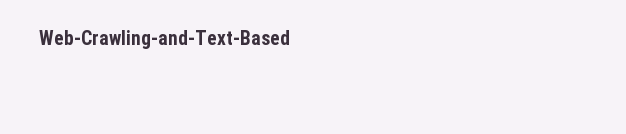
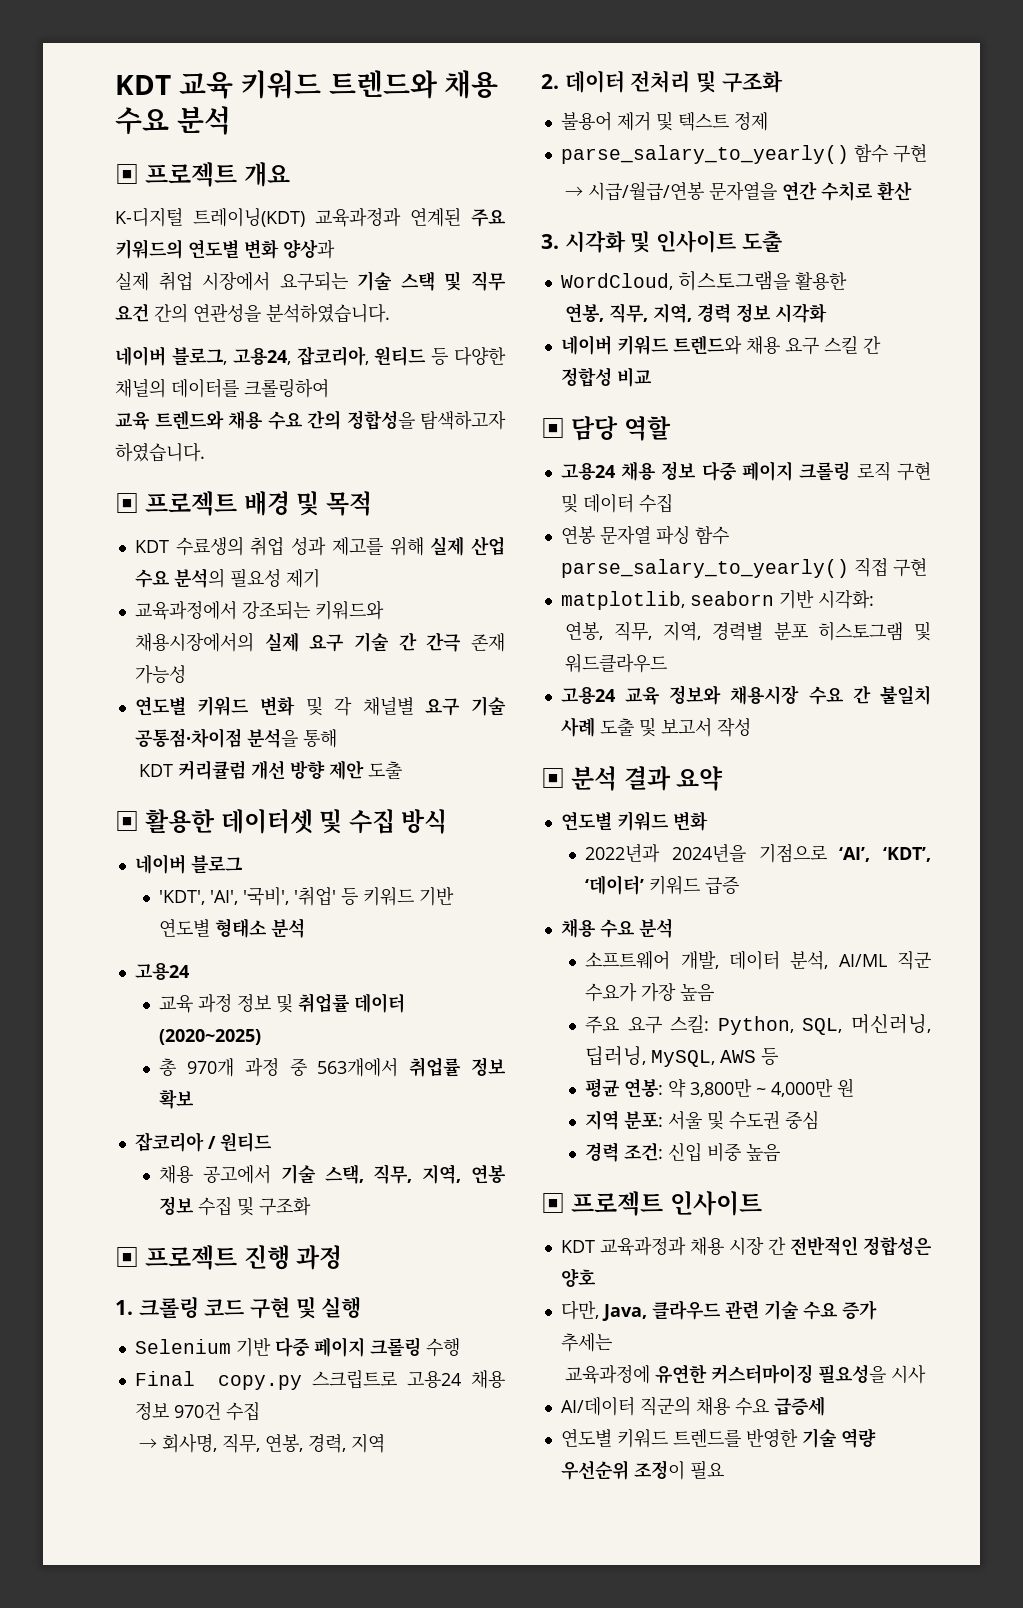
- Web-Crawling-and-Text-Based
+ KDT 교육 키워드 트렌드와 채용 수요 분석
+ ▣ 프로젝트 개요
+ K-디지털 트레이닝(KDT) 교육과정과 연계된 주요 키워드의 연도별 변화 양상과
+ 실제 취업 시장에서 요구되는 기술 스택 및 직무 요건 간의 연관성을 분석하였습니다.
+ 네이버 블로그, 고용24, 잡코리아, 원티드 등 다양한 채널의 데이터를 크롤링하여
+ 교육 트렌드와 채용 수요 간의 정합성을 탐색하고자 하였습니다.
+ ▣ 프로젝트 배경 및 목적
+ KDT 수료생의 취업 성과 제고를 위해 실제 산업 수요 분석의 필요성 제기
+ 교육과정에서 강조되는 키워드와 채용시장에서의 실제 요구 기술 간 간극 존재 가능성
+ 연도별 키워드 변화 및 각 채널별 요구 기술 공통점·차이점 분석을 통해
+ KDT 커리큘럼 개선 방향 제안 도출
+ ▣ 활용한 데이터셋 및 수집 방식
+ 네이버 블로그
+ 'KDT', 'AI', '국비', '취업' 등 키워드 기반 연도별 형태소 분석
+ 고용24
+ 교육 과정 정보 및 취업률 데이터 (2020~2025)
+ 총 970개 과정 중 563개에서 취업률 정보 확보
+ 잡코리아 / 원티드
+ 채용 공고에서 기술 스택, 직무, 지역, 연봉 정보 수집 및 구조화
+ ▣ 프로젝트 진행 과정
+ 1. 크롤링 코드 구현 및 실행
+ Selenium 기반 다중 페이지 크롤링 수행
+ Final copy.py 스크립트로 고용24 채용 정보 970건 수집
+ → 회사명, 직무, 연봉, 경력, 지역
+ 2. 데이터 전처리 및 구조화
+ 불용어 제거 및 텍스트 정제
+ parse_salary_to_yearly() 함수 구현
+ → 시급/월급/연봉 문자열을 연간 수치로 환산
+ 3. 시각화 및 인사이트 도출
+ WordCloud, 히스토그램을 활용한
+ 연봉, 직무, 지역, 경력 정보 시각화
+ 네이버 키워드 트렌드와 채용 요구 스킬 간 정합성 비교
+ ▣ 담당 역할
+ 고용24 채용 정보 다중 페이지 크롤링 로직 구현 및 데이터 수집
+ 연봉 문자열 파싱 함수 parse_salary_to_yearly() 직접 구현
+ matplotlib, seaborn 기반 시각화:
+ 연봉, 직무, 지역, 경력별 분포 히스토그램 및 워드클라우드
+ 고용24 교육 정보와 채용시장 수요 간 불일치 사례 도출 및 보고서 작성
+ ▣ 분석 결과 요약
+ 연도별 키워드 변화
+ 2022년과 2024년을 기점으로 ‘AI’, ‘KDT’, ‘데이터’ 키워드 급증
+ 채용 수요 분석
+ 소프트웨어 개발, 데이터 분석, AI/ML 직군 수요가 가장 높음
+ 주요 요구 스킬: Python, SQL, 머신러닝, 딥러닝, MySQL, AWS 등
+ 평균 연봉: 약 3,800만 ~ 4,000만 원
+ 지역 분포: 서울 및 수도권 중심
+ 경력 조건: 신입 비중 높음
+ ▣ 프로젝트 인사이트
+ KDT 교육과정과 채용 시장 간 전반적인 정합성은 양호
+ 다만, Java, 클라우드 관련 기술 수요 증가 추세는
+ 교육과정에 유연한 커스터마이징 필요성을 시사
+ AI/데이터 직군의 채용 수요 급증세
+ 연도별 키워드 트렌드를 반영한 기술 역량 우선순위 조정이 필요

